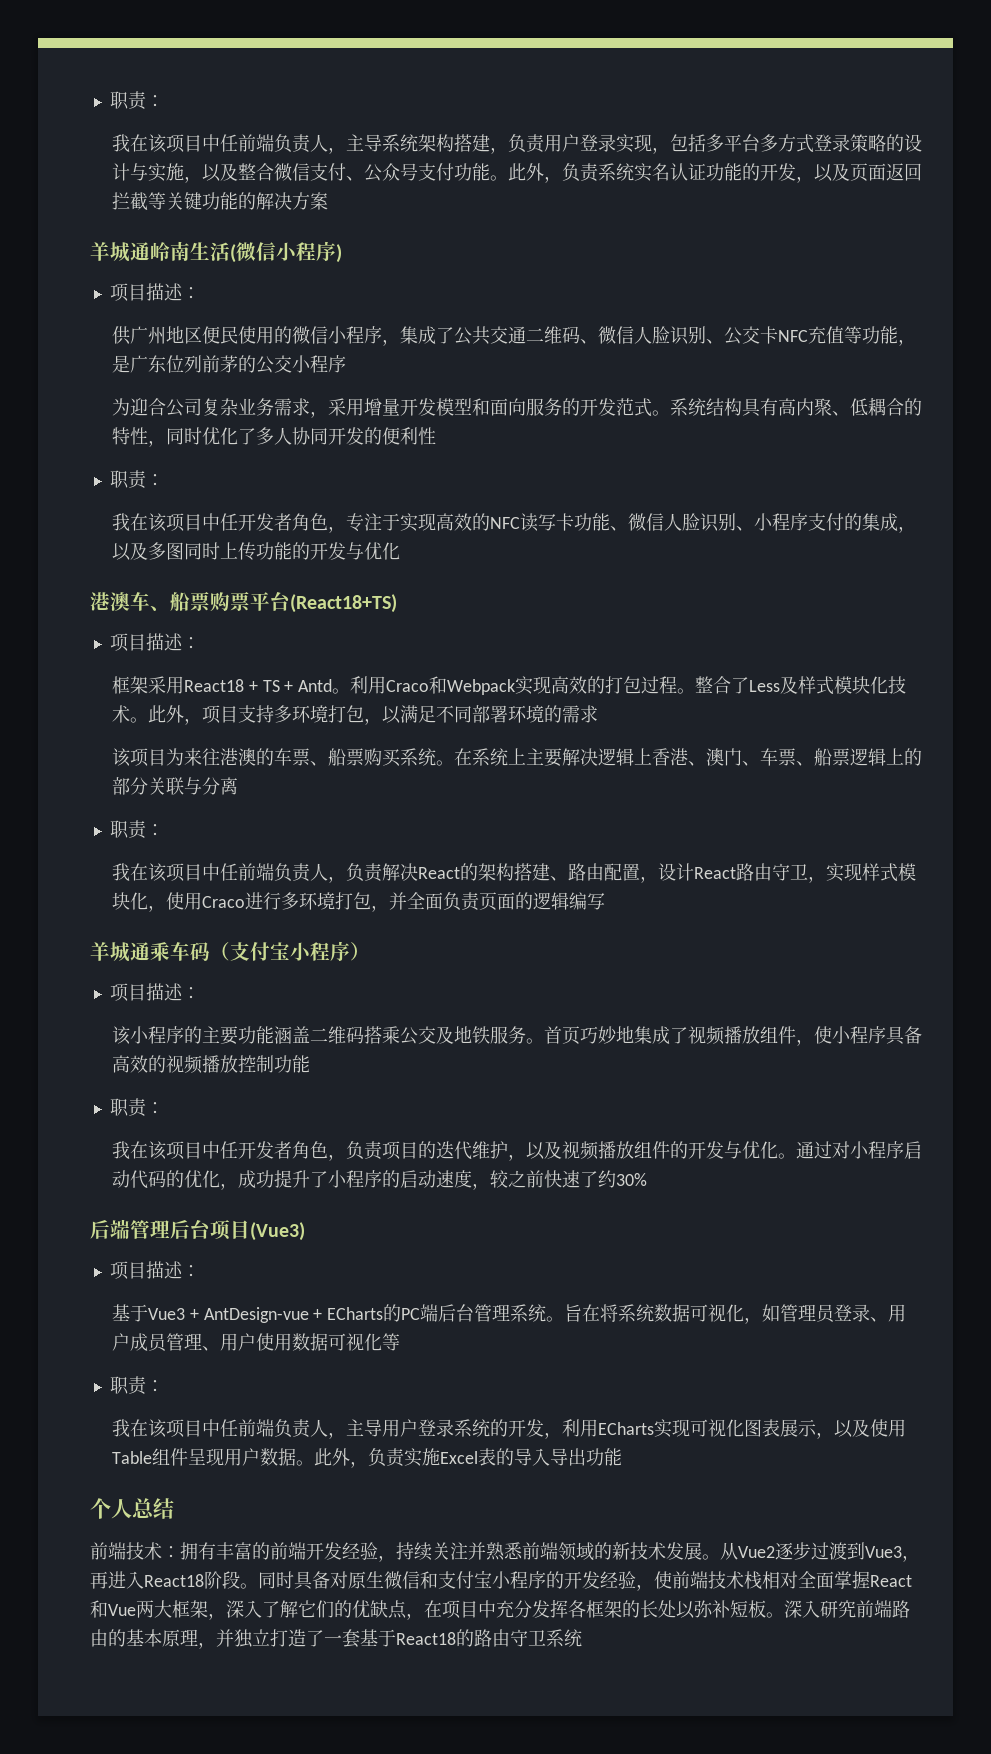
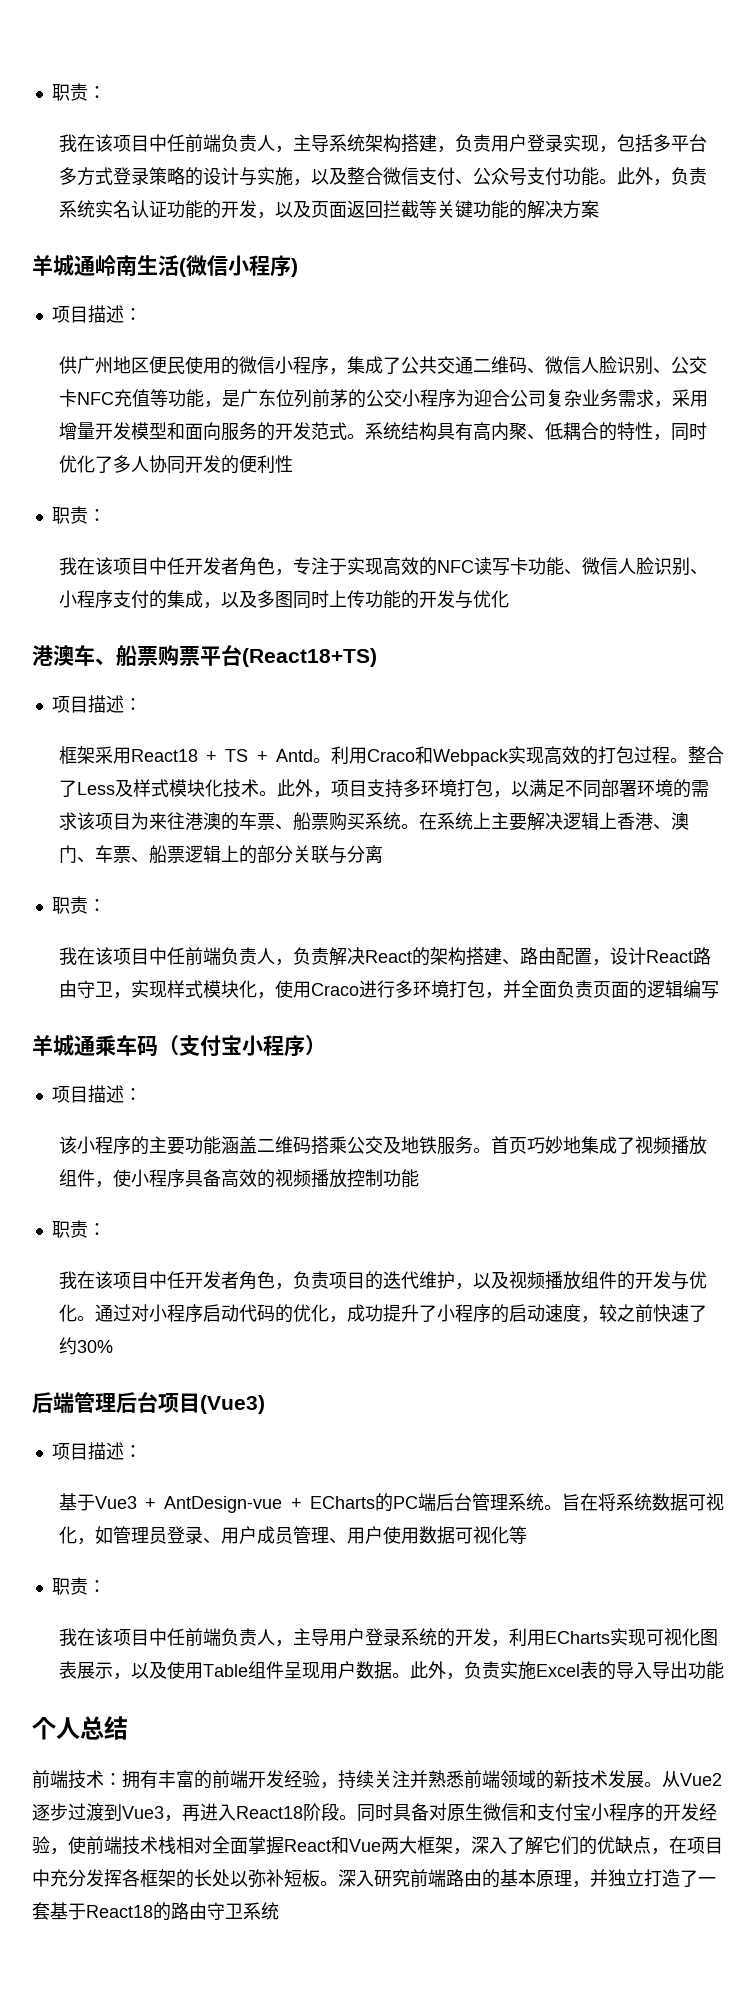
- 供广州地区便民使用的微信小程序，集成了公共交通二维码、微信人脸识别、公交卡NFC充值等功能，是广东位列前茅的公交小程序
- 为迎合公司复杂业务需求，采用增量开发模型和面向服务的开发范式。
+ 供广州地区便民使用的微信小程序，集成了公共交通二维码、微信人脸识别、公交卡NFC充值等功能，是广东位列前茅的公交小程序为迎合公司复杂业务需求，采用增量开发模型和面向服务的开发范式。
- 此外，项目支持多环境打包，以满足不同部署环境的需求
- 该项目为来往港澳的车票、船票购买系统。
+ 此外，项目支持多环境打包，以满足不同部署环境的需求该项目为来往港澳的车票、船票购买系统。

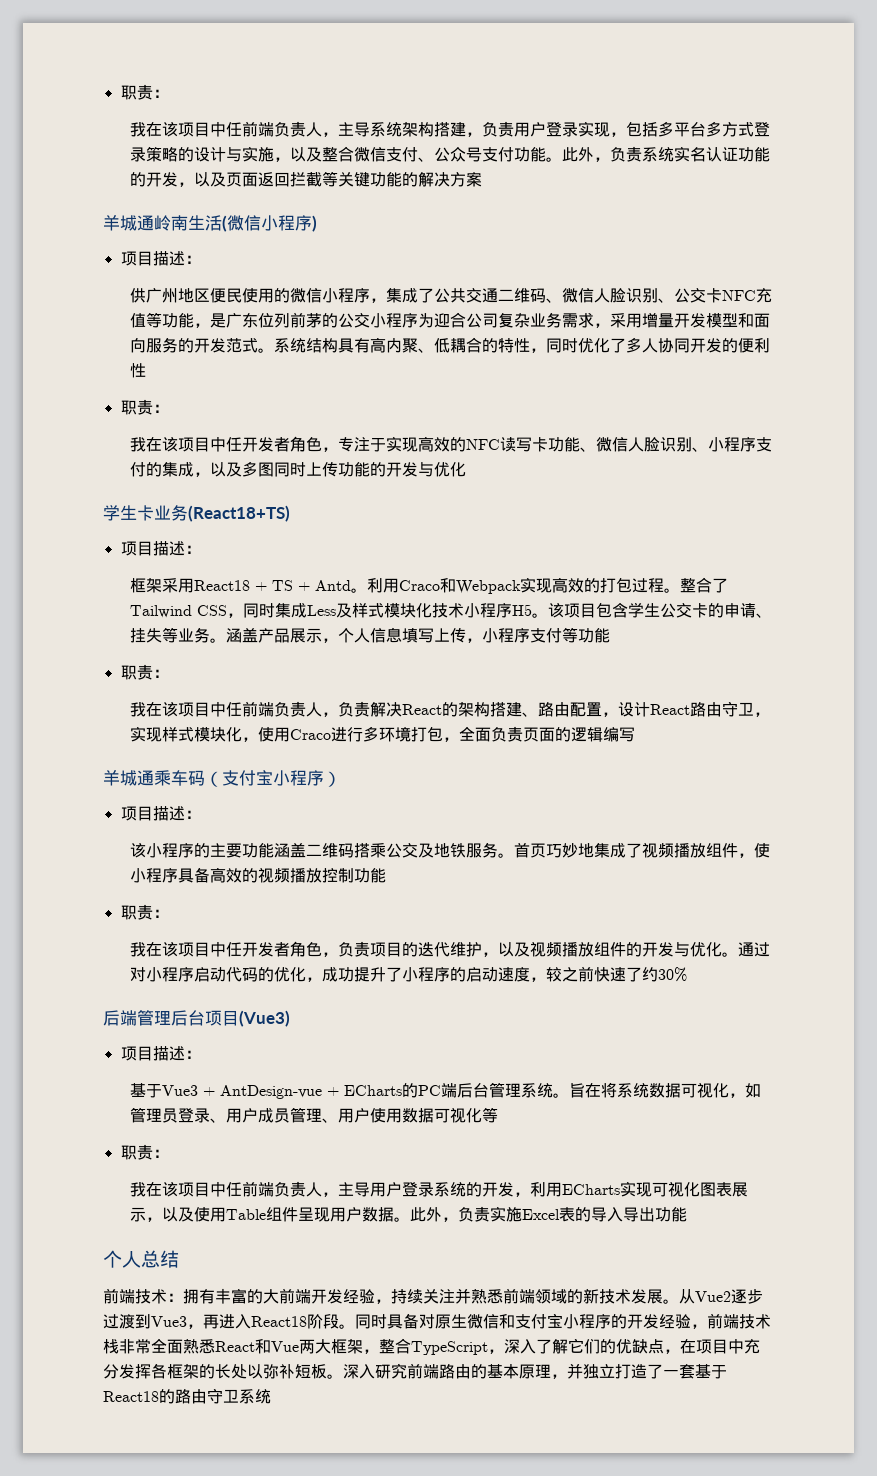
- 港澳车、船票购票平台(React18+TS)
+ 学生卡业务(React18+TS)
- 整合了Less及样式模块化技术。此外，项目支持多环境打包，以满足不同部署环境的需求该项目为来往港澳的车票、船票购买系统。在系统上主要解决逻辑上香港、澳门、车票、船票逻辑上的部分关联与分离
+ 整合了Tailwind CSS，同时集成Less及样式模块化技术小程序H5。该项目包含学生公交卡的申请、挂失等业务。涵盖产品展示，个人信息填写上传，小程序支付等功能
- 我在该项目中任前端负责人，负责解决React的架构搭建、路由配置，设计React路由守卫，实现样式模块化，使用Craco进行多环境打包，并全面负责页面的逻辑编写
+ 我在该项目中任前端负责人，负责解决React的架构搭建、路由配置，设计React路由守卫，实现样式模块化，使用Craco进行多环境打包，全面负责页面的逻辑编写
- 前端技术：拥有丰富的前端开发经验，持续关注并熟悉前端领域的新技术发展。
+ 前端技术：拥有丰富的大前端开发经验，持续关注并熟悉前端领域的新技术发展。
- 同时具备对原生微信和支付宝小程序的开发经验，使前端技术栈相对全面掌握React和Vue两大框架，深入了解它们的优缺点，在项目中充分发挥各框架的长处以弥补短板。
+ 同时具备对原生微信和支付宝小程序的开发经验，前端技术栈非常全面熟悉React和Vue两大框架，整合TypeScript，深入了解它们的优缺点，在项目中充分发挥各框架的长处以弥补短板。

